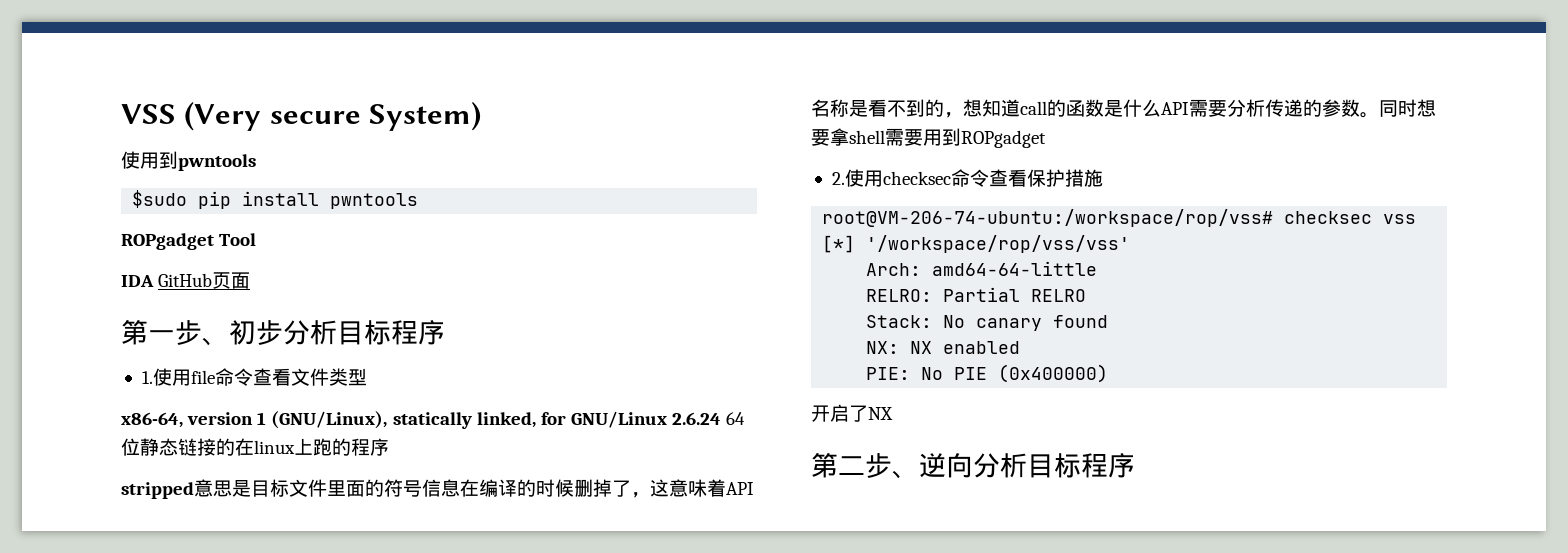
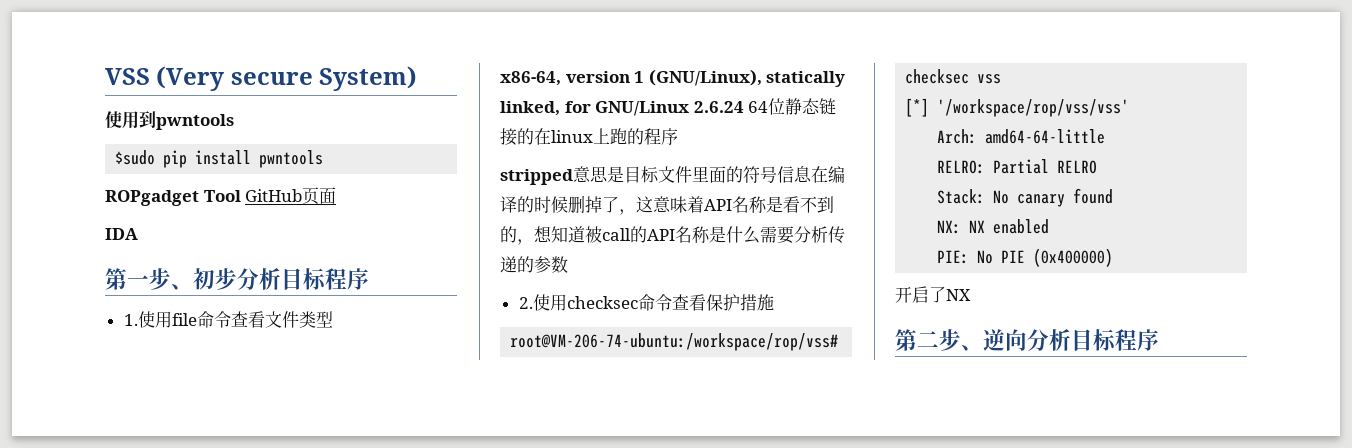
- ROPgadget Tool
- IDA GitHub页面
+ ROPgadget Tool GitHub页面
+ IDA
- stripped意思是目标文件里面的符号信息在编译的时候删掉了，这意味着API名称是看不到的，想知道call的函数是什么API需要分析传递的参数。同时想要拿shell需要用到ROPgadget
+ stripped意思是目标文件里面的符号信息在编译的时候删掉了，这意味着API名称是看不到的，想知道被call的API名称是什么需要分析传递的参数

